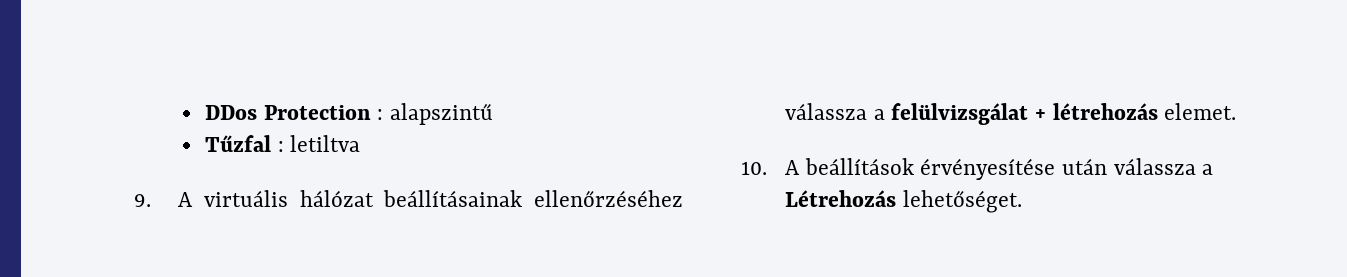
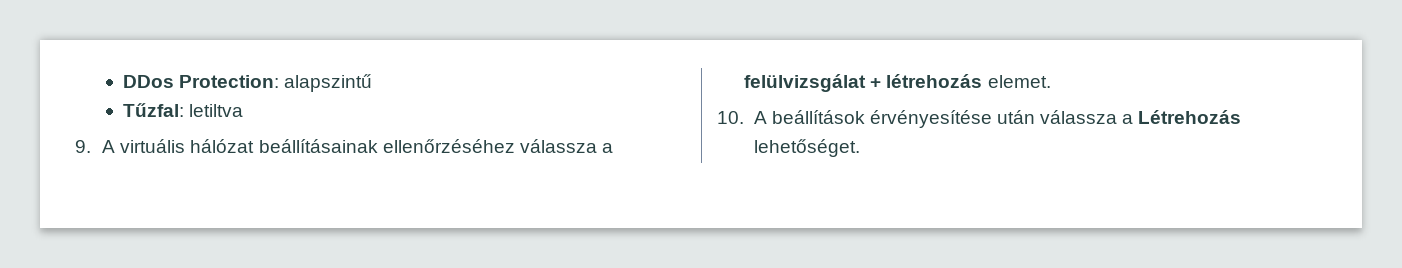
- DDos Protection : alapszintű
+ DDos Protection: alapszintű
- Tűzfal : letiltva
+ Tűzfal: letiltva

